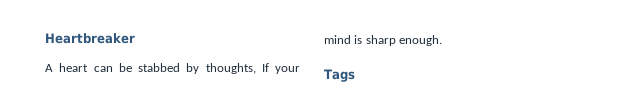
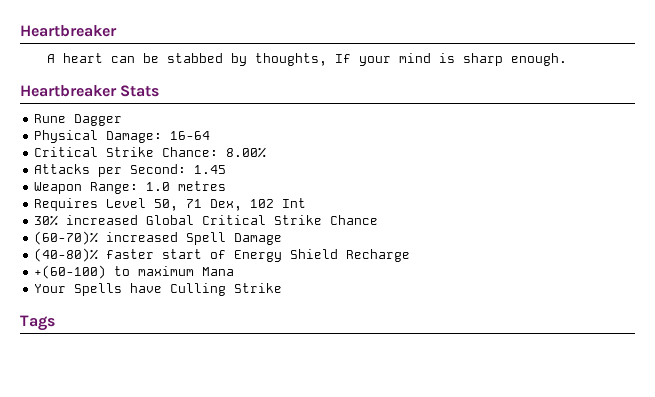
+ Heartbreaker Stats
+ Rune Dagger
+ Physical Damage: 16-64
+ Critical Strike Chance: 8.00%
+ Attacks per Second: 1.45
+ Weapon Range: 1.0 metres
+ Requires Level 50, 71 Dex, 102 Int
+ 30% increased Global Critical Strike Chance
+ (60-70)% increased Spell Damage
+ (40-80)% faster start of Energy Shield Recharge
+ +(60-100) to maximum Mana
+ Your Spells have Culling Strike

